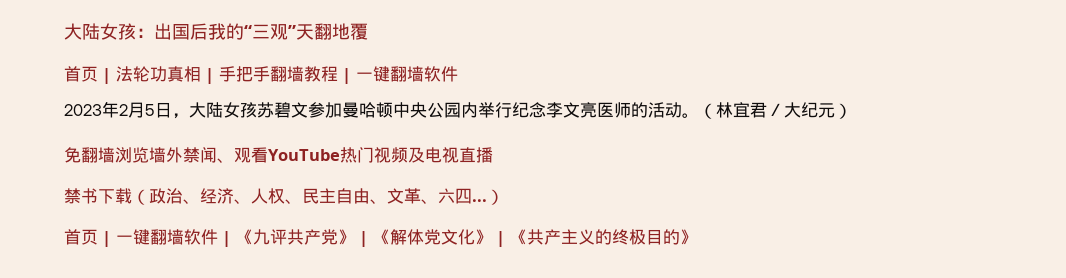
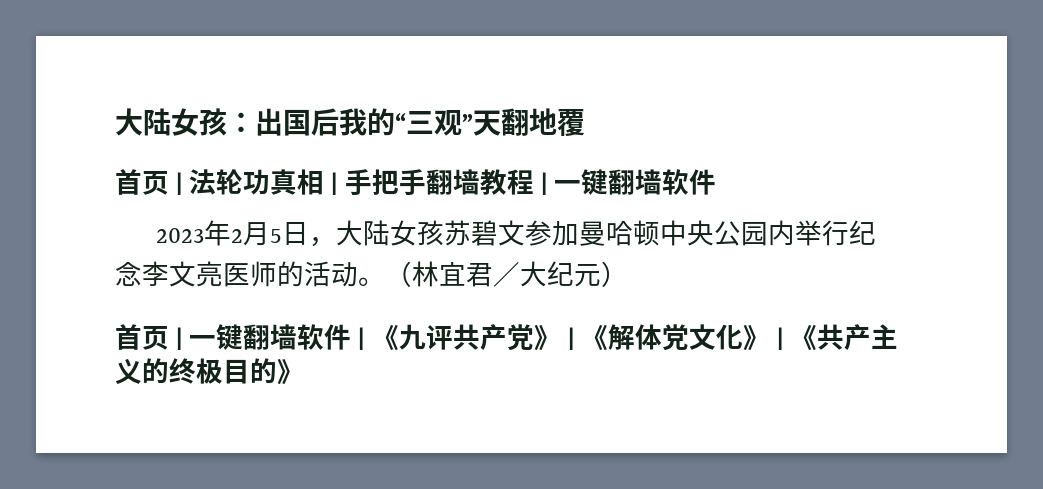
- 免翻墙浏览墙外禁闻、观看YouTube热门视频及电视直播
- 禁书下载（政治、经济、人权、民主自由、文革、六四...）

